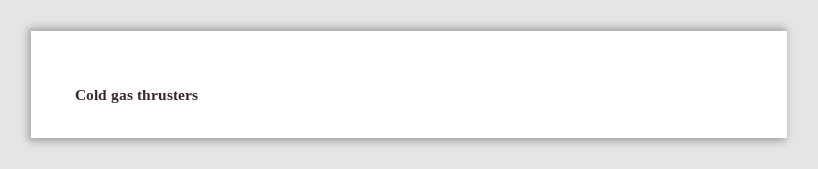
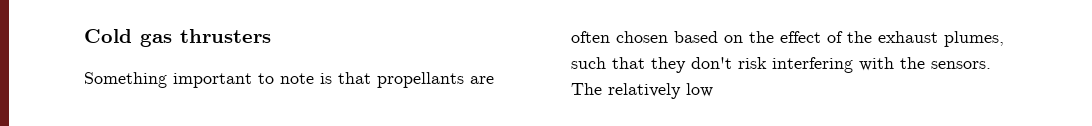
+ Something important to note is that propellants are often chosen based on the effect of the exhaust plumes, such that they don't risk interfering with the sensors. The relatively low

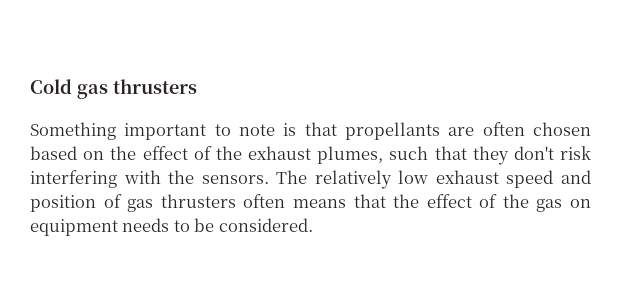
- The relatively low
+ The relatively low exhaust speed and position of gas thrusters often means that the effect of the gas on equipment needs to be considered.

